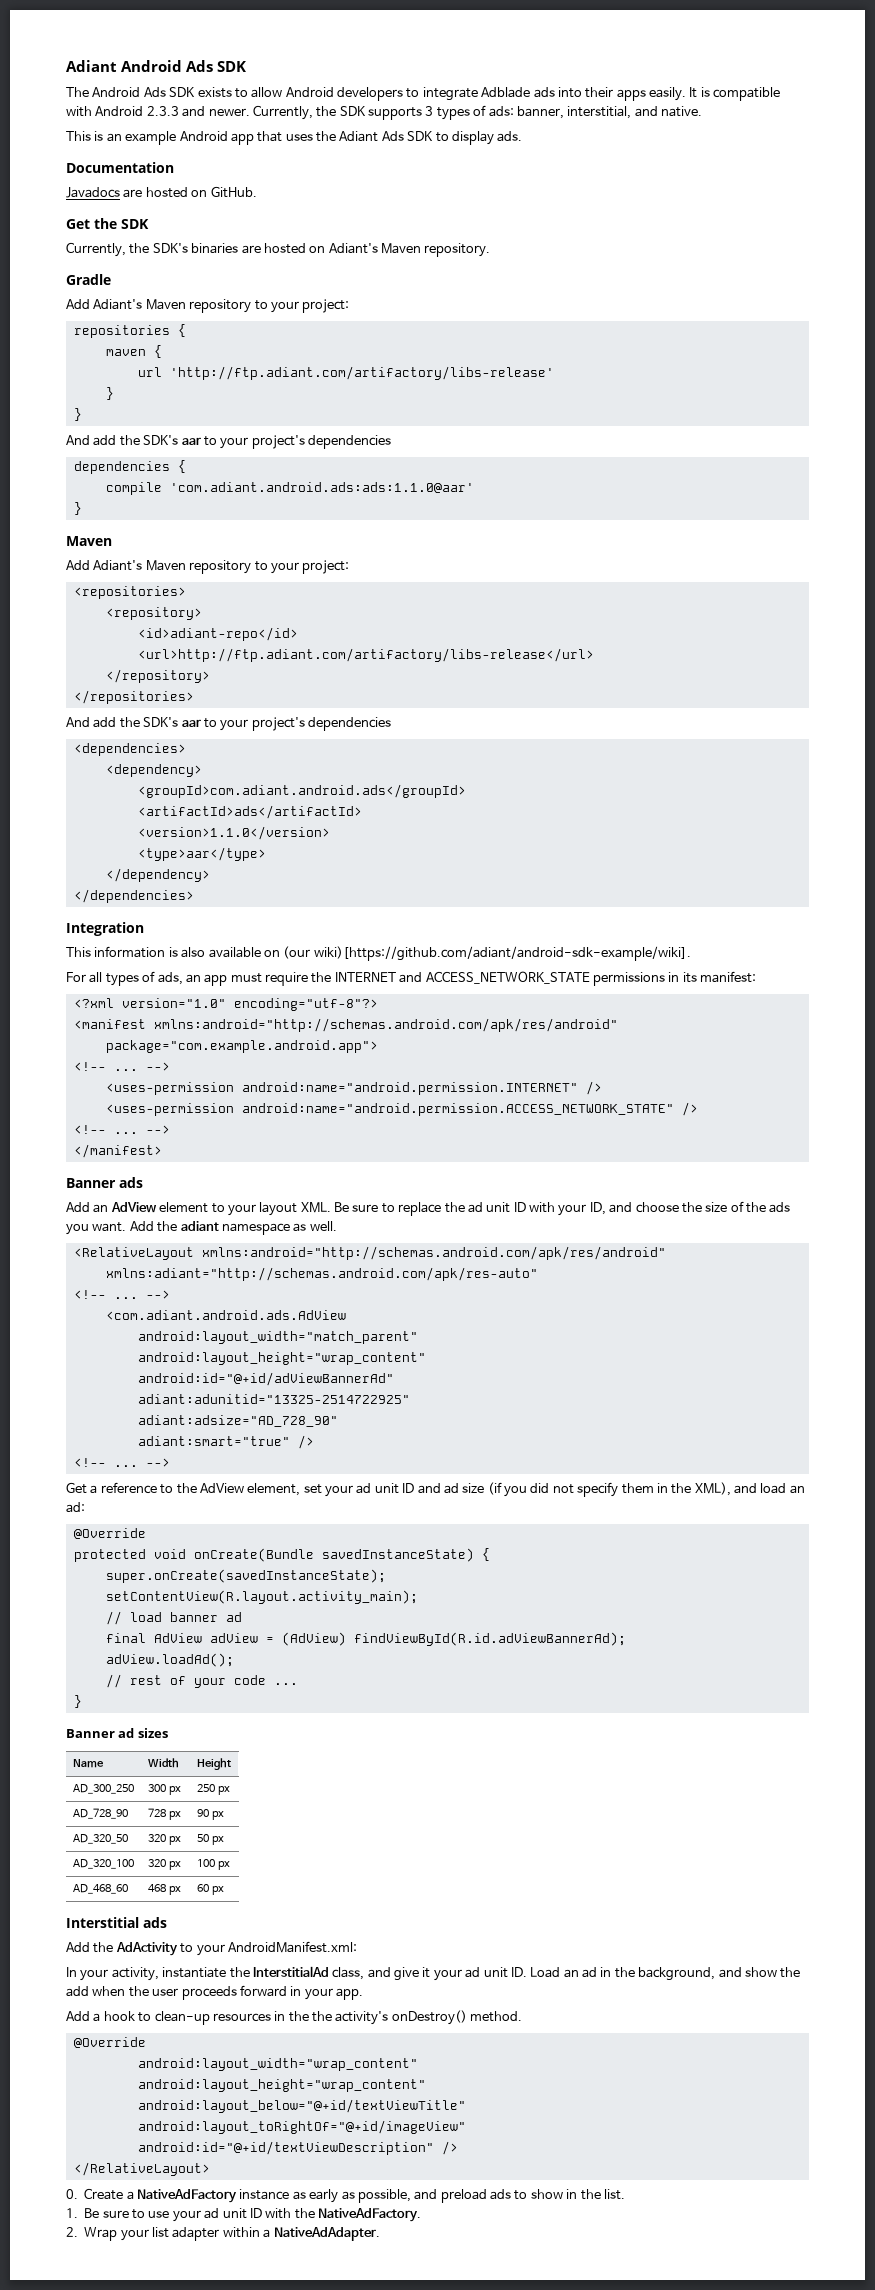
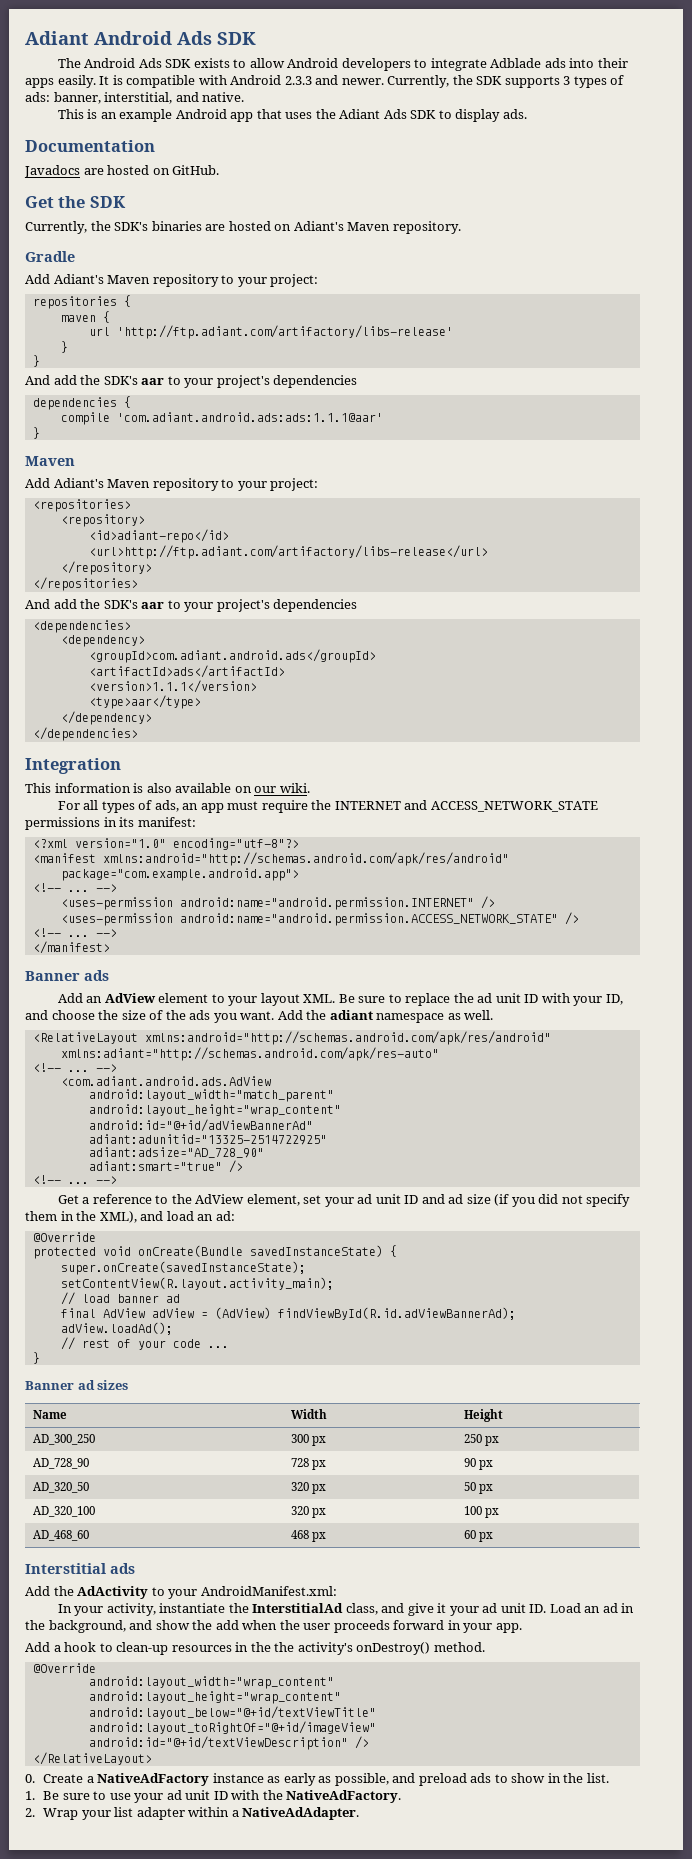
- compile 'com.adiant.android.ads:ads:1.1.0@aar'
+ compile 'com.adiant.android.ads:ads:1.1.1@aar'
- <version>1.1.0</version>
+ <version>1.1.1</version>
- This information is also available on (our wiki)[https://github.com/adiant/android-sdk-example/wiki].
+ This information is also available on our wiki.

